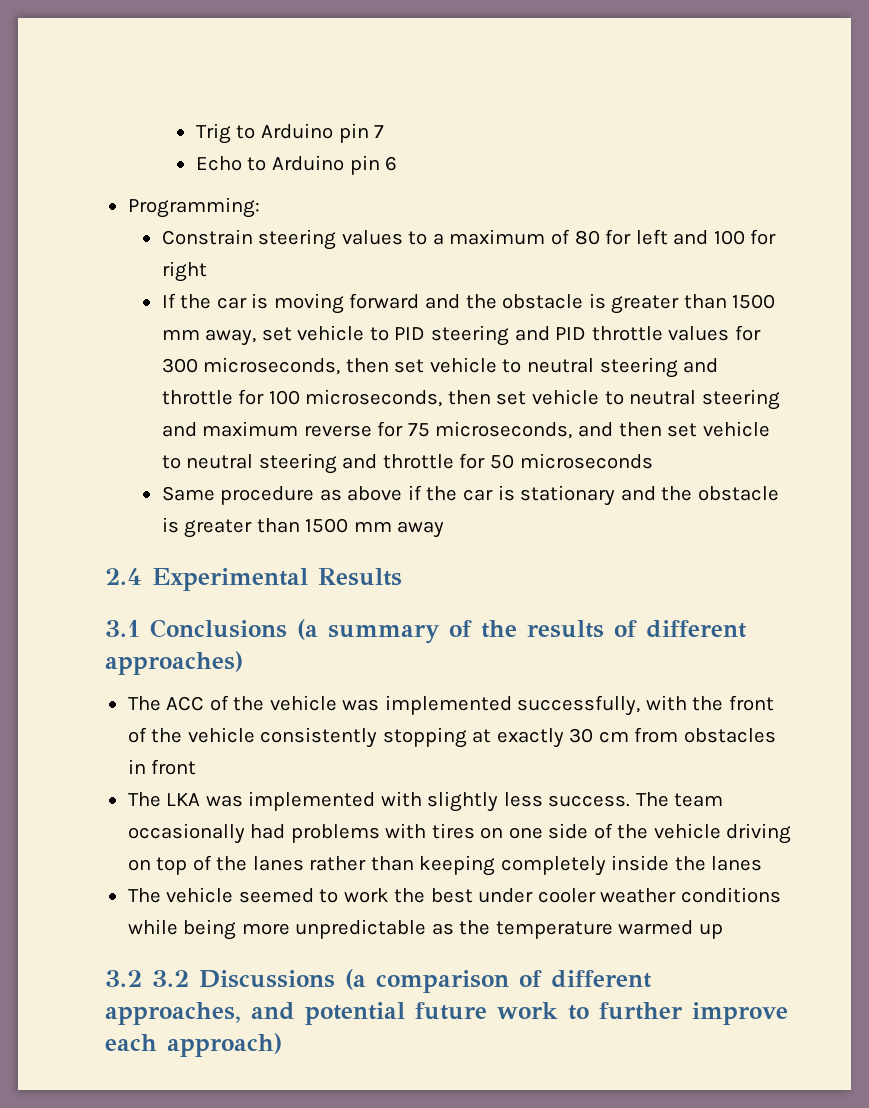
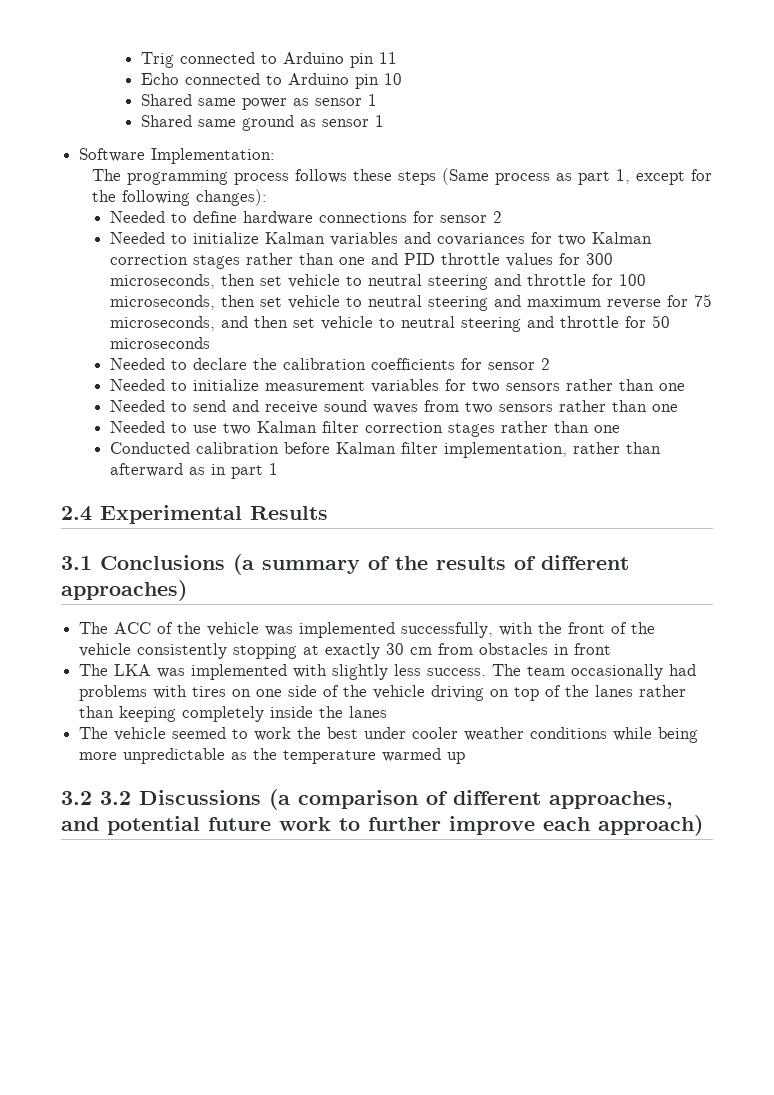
- Trig to Arduino pin 7
+ Trig connected to Arduino pin 11
- Echo to Arduino pin 6
- Programming:
- Constrain steering values to a maximum of 80 for left and 100 for right
- If the car is moving forward and the obstacle is greater than 1500 mm away, set vehicle to PID steering and PID throttle values for 300 microseconds, then set vehicle to neutral steering and throttle for 100 microseconds, then set vehicle to neutral steering and maximum reverse for 75 microseconds, and then set vehicle to neutral steering and throttle for 50 microseconds
+ Echo connected to Arduino pin 10
+ Shared same power as sensor 1
+ Shared same ground as sensor 1
+ Software Implementation:
+ The programming process follows these steps (Same process as part 1, except for the following changes):
+ Needed to define hardware connections for sensor 2
+ Needed to initialize Kalman variables and covariances for two Kalman correction stages rather than one and PID throttle values for 300 microseconds, then set vehicle to neutral steering and throttle for 100 microseconds, then set vehicle to neutral steering and maximum reverse for 75 microseconds, and then set vehicle to neutral steering and throttle for 50 microseconds
- Same procedure as above if the car is stationary and the obstacle is greater than 1500 mm away
+ Needed to declare the calibration coefficients for sensor 2
+ Needed to initialize measurement variables for two sensors rather than one
+ Needed to send and receive sound waves from two sensors rather than one
+ Needed to use two Kalman filter correction stages rather than one
+ Conducted calibration before Kalman filter implementation, rather than afterward as in part 1

